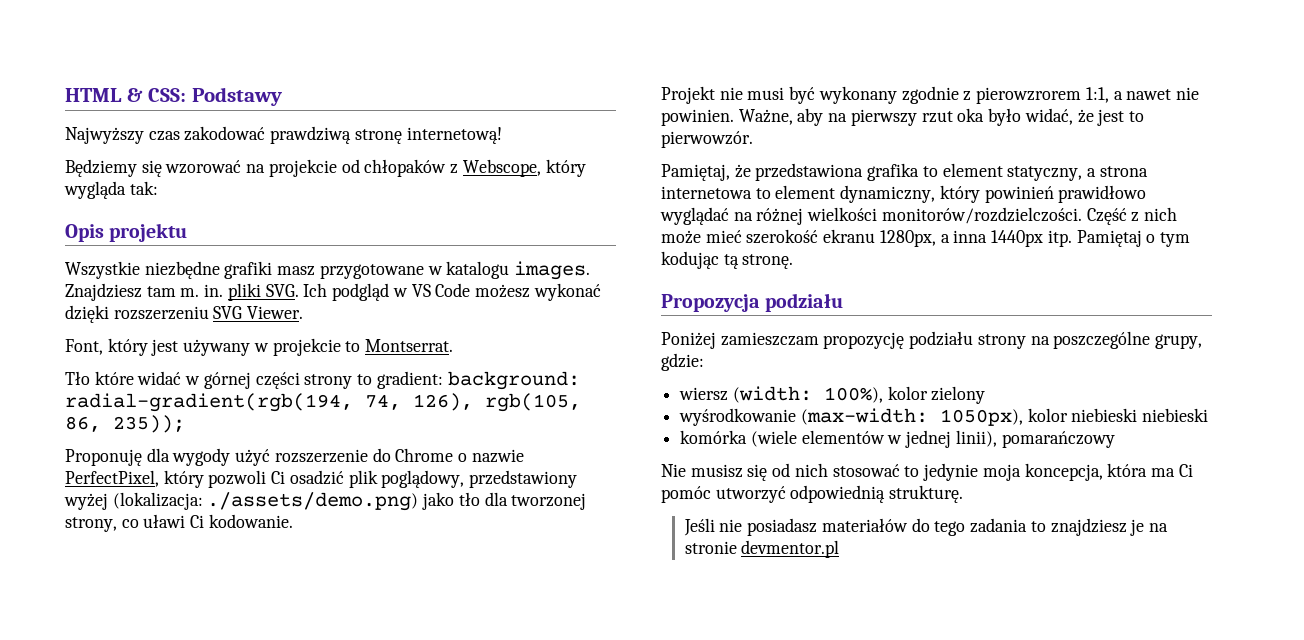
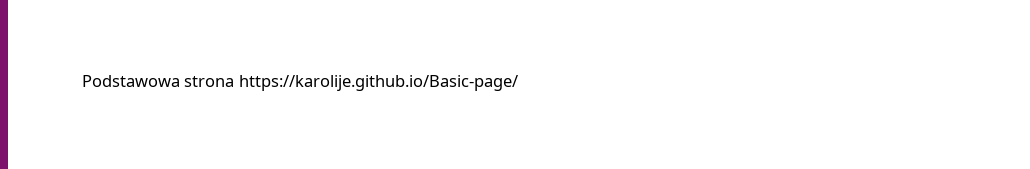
- HTML & CSS: Podstawy
- Najwyższy czas zakodować prawdziwą stronę internetową!
- Będziemy się wzorować na projekcie od chłopaków z Webscope, który wygląda tak:
- Opis projektu
- Wszystkie niezbędne grafiki masz przygotowane w katalogu images. Znajdziesz tam m. in. pliki SVG. Ich podgląd w VS Code możesz wykonać dzięki rozszerzeniu SVG Viewer.
- Font, który jest używany w projekcie to Montserrat.
- Tło które widać w górnej części strony to gradient: background: radial-gradient(rgb(194, 74, 126), rgb(105, 86, 235));
- Proponuję dla wygody użyć rozszerzenie do Chrome o nazwie PerfectPixel, który pozwoli Ci osadzić plik poglądowy, przedstawiony wyżej (lokalizacja: ./assets/demo.png) jako tło dla tworzonej strony, co uławi Ci kodowanie.
- Projekt nie musi być wykonany zgodnie z pierowzrorem 1:1, a nawet nie powinien. Ważne, aby na pierwszy rzut oka było widać, że jest to pierwowzór.
- Pamiętaj, że przedstawiona grafika to element statyczny, a strona internetowa to element dynamiczny, który powinień prawidłowo wyglądać na różnej wielkości monitorów/rozdzielczości. Część z nich może mieć szerokość ekranu 1280px, a inna 1440px itp. Pamiętaj o tym kodując tą stronę.
- Propozycja podziału
- Poniżej zamieszczam propozycję podziału strony na poszczególne grupy, gdzie:
- wiersz (width: 100%), kolor zielony
- wyśrodkowanie (max-width: 1050px), kolor niebieski niebieski
- komórka (wiele elementów w jednej linii), pomarańczowy
- Nie musisz się od nich stosować to jedynie moja koncepcja, która ma Ci pomóc utworzyć odpowiednią strukturę.
- Jeśli nie posiadasz materiałów do tego zadania to znajdziesz je na stronie devmentor.pl
+ Podstawowa strona https://karolije.github.io/Basic-page/

